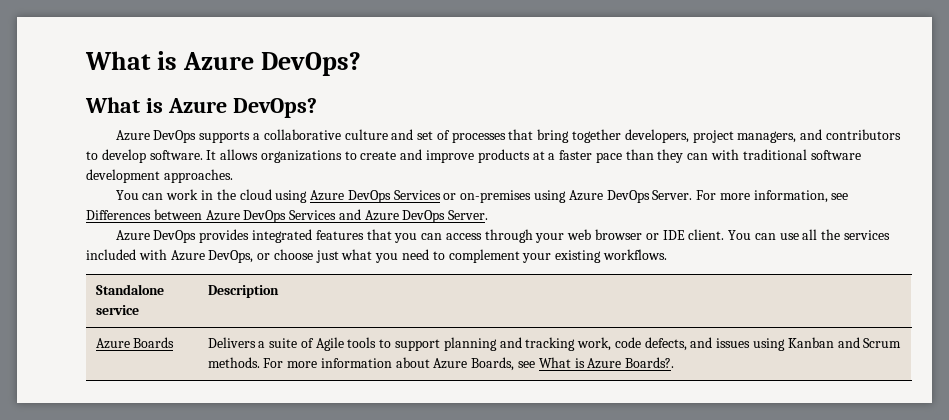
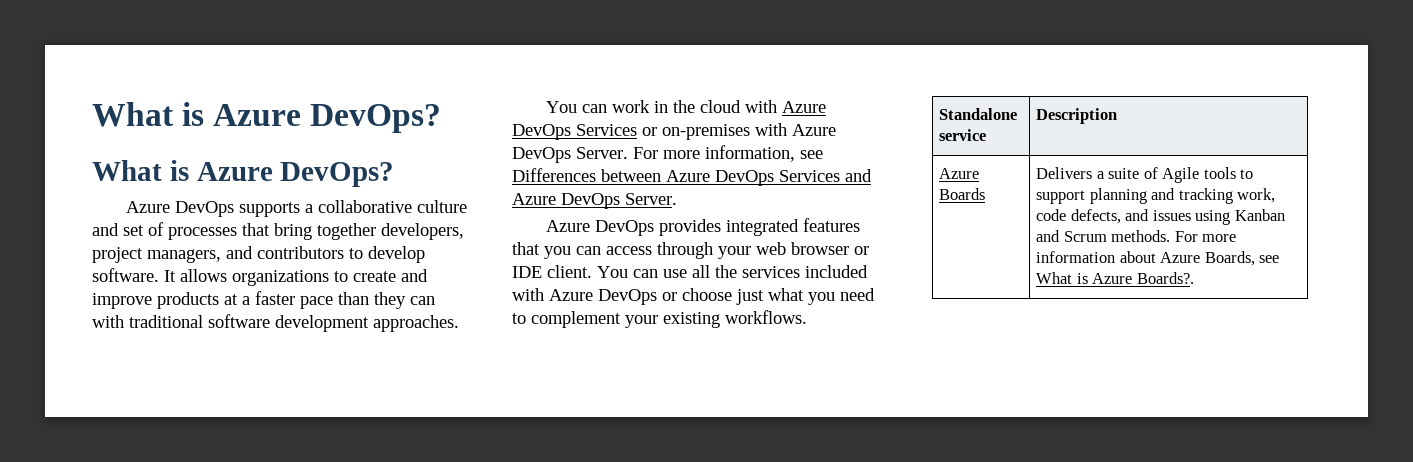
- You can work in the cloud using Azure DevOps Services or on-premises using Azure DevOps Server.
+ You can work in the cloud with Azure DevOps Services or on-premises with Azure DevOps Server.
- You can use all the services included with Azure DevOps, or choose just what you need to complement your existing workflows.
+ You can use all the services included with Azure DevOps or choose just what you need to complement your existing workflows.

